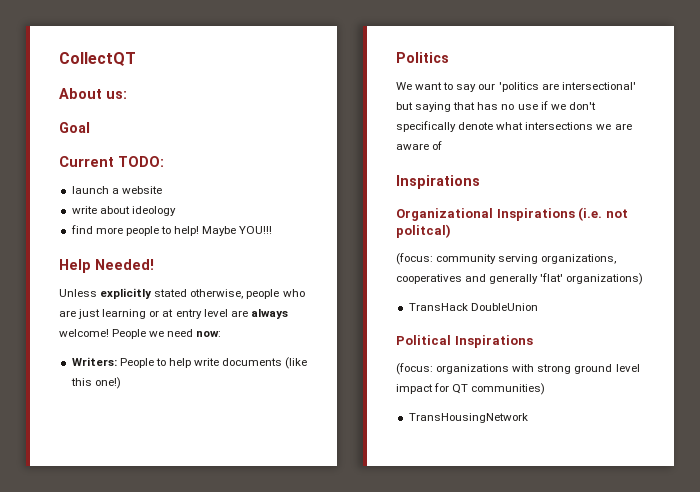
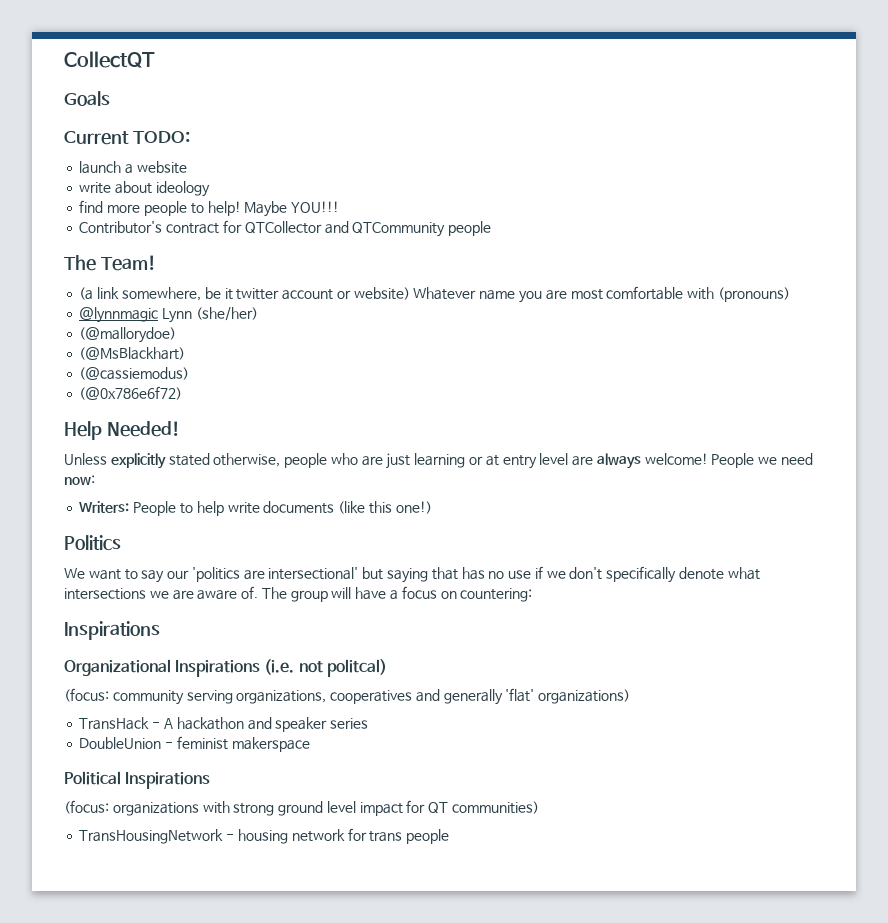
- About us:
- Goal
+ Goals
+ Contributor's contract for QTCollector and QTCommunity people
+ The Team!
+ (a link somewhere, be it twitter account or website) Whatever name you are most comfortable with (pronouns)
+ @lynnmagic Lynn (she/her)
+ (@mallorydoe)
+ (@MsBlackhart)
+ (@cassiemodus)
+ (@0x786e6f72)
- We want to say our 'politics are intersectional' but saying that has no use if we don't specifically denote what intersections we are aware of
+ We want to say our 'politics are intersectional' but saying that has no use if we don't specifically denote what intersections we are aware of. The group will have a focus on countering:
- TransHack DoubleUnion
+ TransHack - A hackathon and speaker series
+ DoubleUnion - feminist makerspace
- TransHousingNetwork
+ TransHousingNetwork - housing network for trans people

